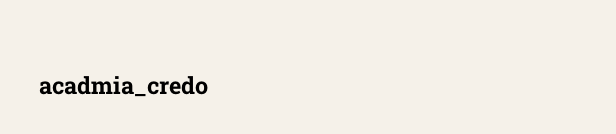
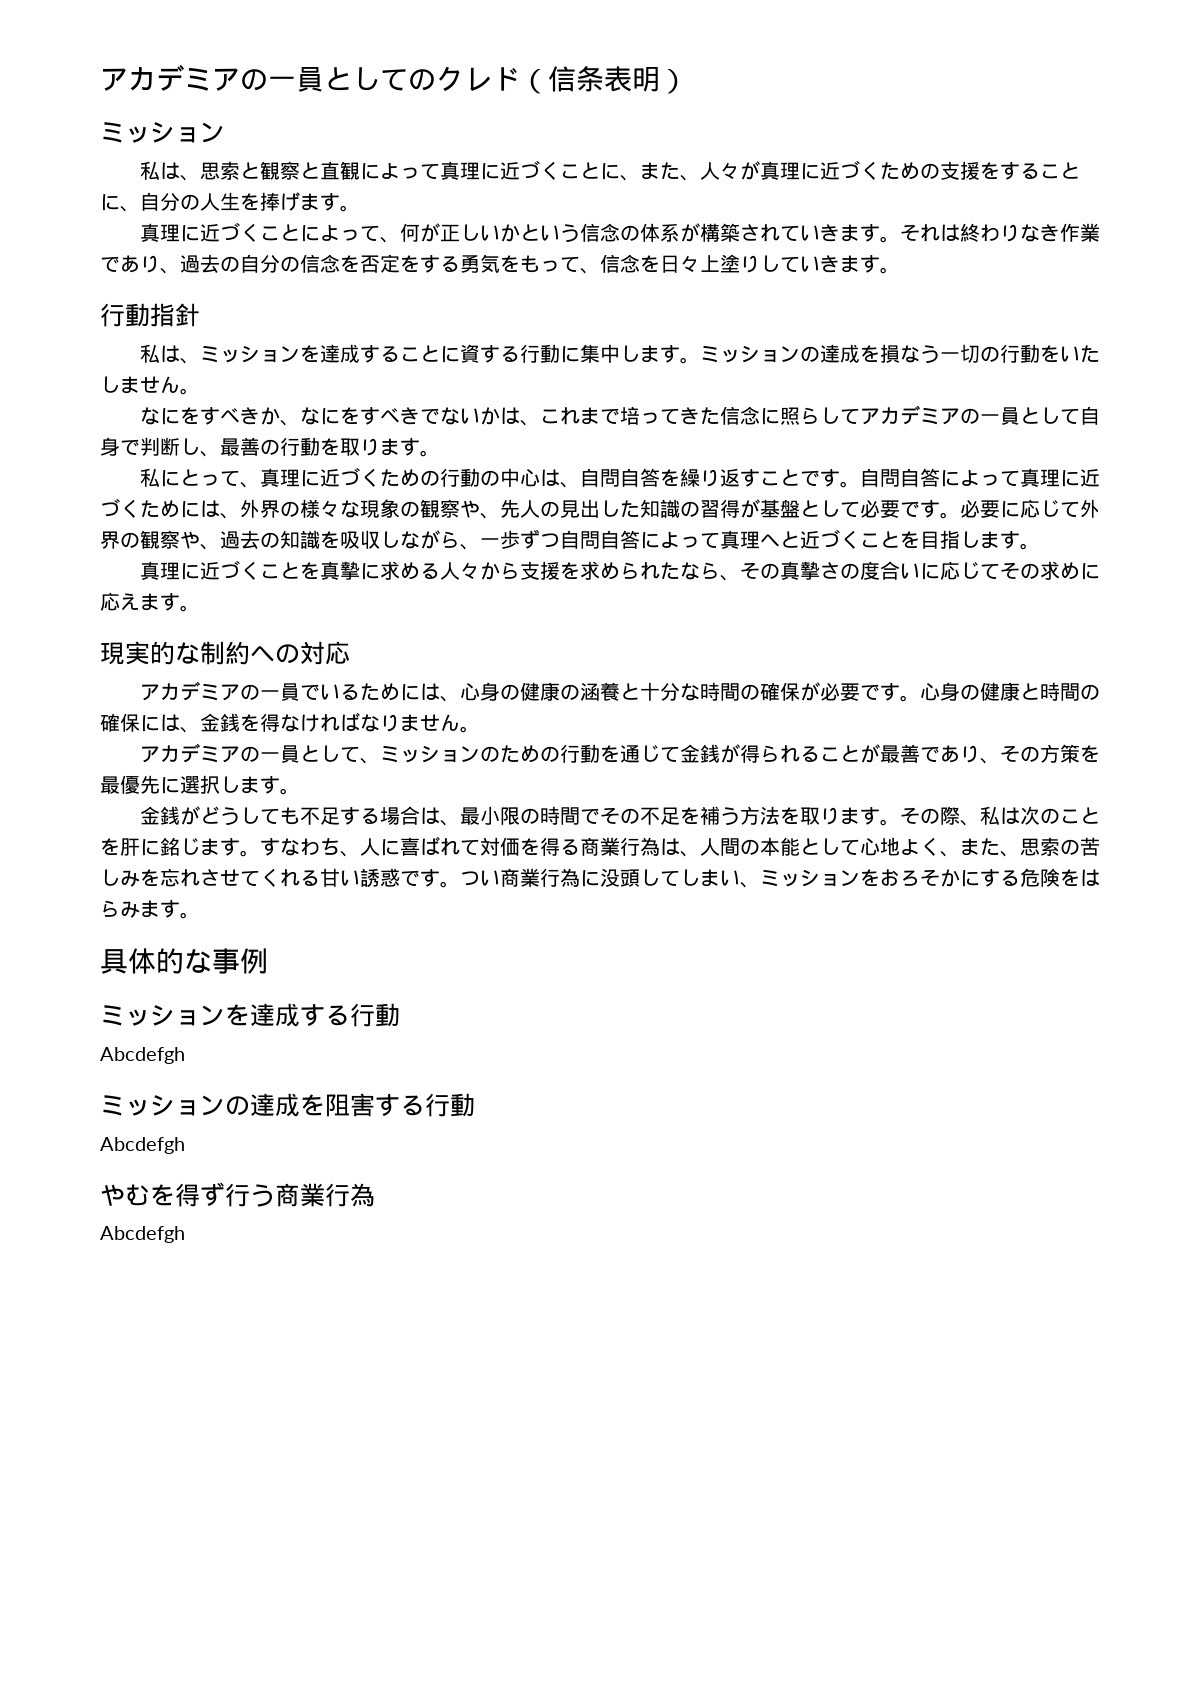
- acadmia_credo
+ アカデミアの一員としてのクレド（信条表明）
+ ミッション
+ 私は、思索と観察と直観によって真理に近づくことに、また、人々が真理に近づくための支援をすることに、自分の人生を捧げます。
+ 真理に近づくことによって、何が正しいかという信念の体系が構築されていきます。それは終わりなき作業であり、過去の自分の信念を否定をする勇気をもって、信念を日々上塗りしていきます。
+ 行動指針
+ 私は、ミッションを達成することに資する行動に集中します。ミッションの達成を損なう一切の行動をいたしません。
+ なにをすべきか、なにをすべきでないかは、これまで培ってきた信念に照らしてアカデミアの一員として自身で判断し、最善の行動を取ります。
+ 私にとって、真理に近づくための行動の中心は、自問自答を繰り返すことです。自問自答によって真理に近づくためには、外界の様々な現象の観察や、先人の見出した知識の習得が基盤として必要です。必要に応じて外界の観察や、過去の知識を吸収しながら、一歩ずつ自問自答によって真理へと近づくことを目指します。
+ 真理に近づくことを真摯に求める人々から支援を求められたなら、その真摯さの度合いに応じてその求めに応えます。
+ 現実的な制約への対応
+ アカデミアの一員でいるためには、心身の健康の涵養と十分な時間の確保が必要です。心身の健康と時間の確保には、金銭を得なければなりません。
+ アカデミアの一員として、ミッションのための行動を通じて金銭が得られることが最善であり、その方策を最優先に選択します。
+ 金銭がどうしても不足する場合は、最小限の時間でその不足を補う方法を取ります。その際、私は次のことを肝に銘じます。すなわち、人に喜ばれて対価を得る商業行為は、人間の本能として心地よく、また、思索の苦しみを忘れさせてくれる甘い誘惑です。つい商業行為に没頭してしまい、ミッションをおろそかにする危険をはらみます。
+ 具体的な事例
+ ミッションを達成する行動
+ Abcdefgh
+ ミッションの達成を阻害する行動
+ Abcdefgh
+ やむを得ず行う商業行為
+ Abcdefgh

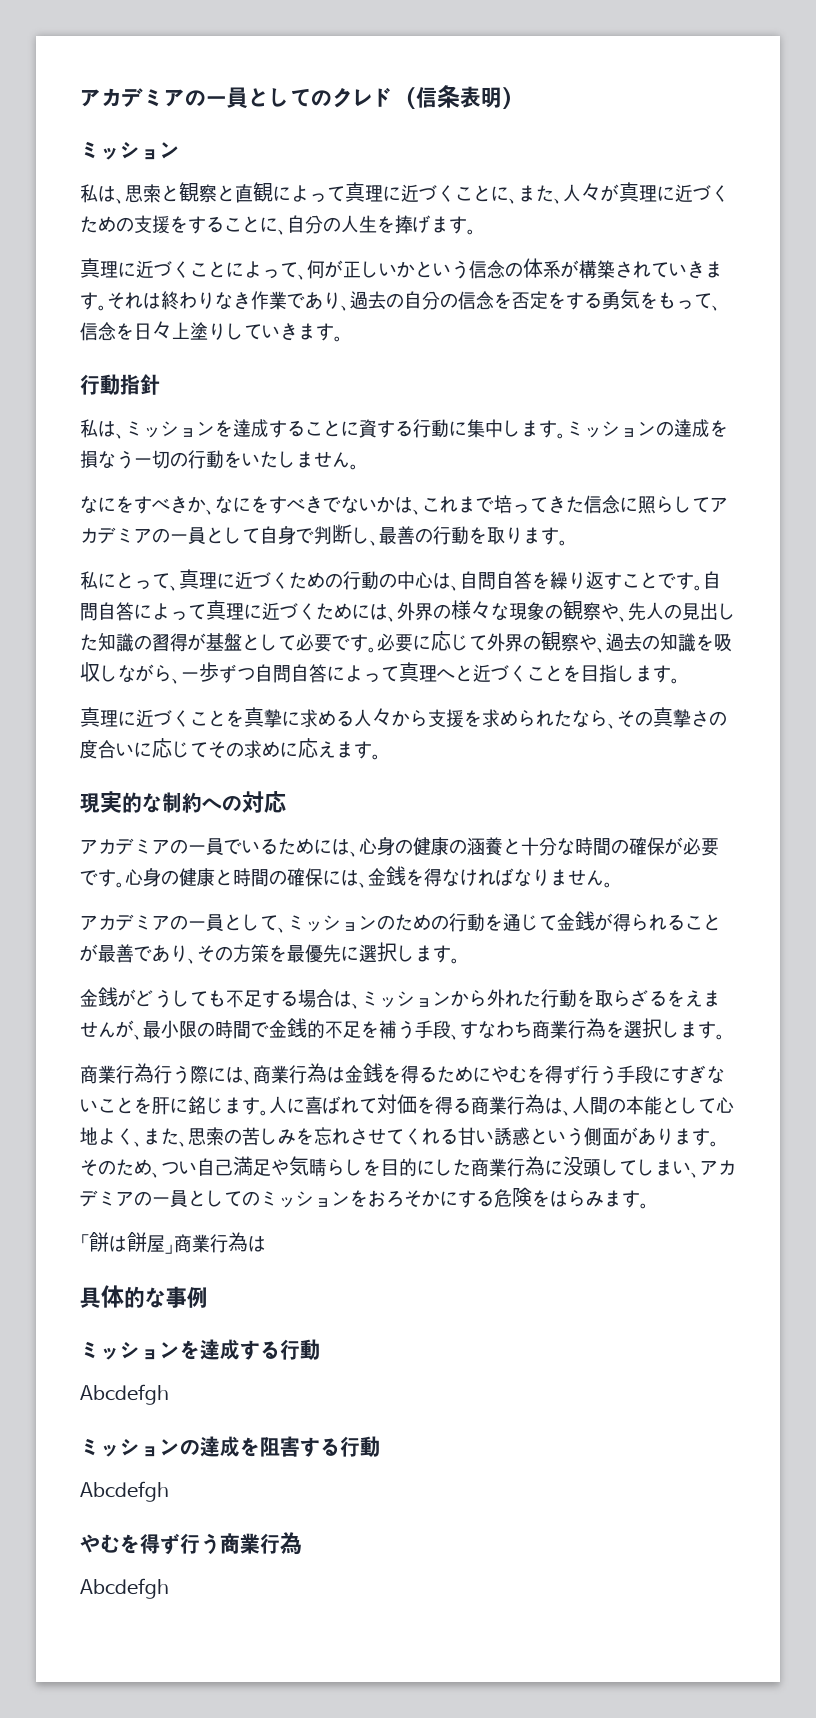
- 金銭がどうしても不足する場合は、最小限の時間でその不足を補う方法を取ります。その際、私は次のことを肝に銘じます。
+ 金銭がどうしても不足する場合は、ミッションから外れた行動を取らざるをえませんが、最小限の時間で金銭的不足を補う手段、すなわち商業行為を選択します。
+ 商業行為行う際には、商業行為は金銭を得るためにやむを得ず行う手段にすぎないことを肝に銘じます。
- すなわち、人に喜ばれて対価を得る商業行為は、人間の本能として心地よく、また、思索の苦しみを忘れさせてくれる甘い誘惑です。つい商業行為に没頭してしまい、ミッションをおろそかにする危険をはらみます。
+ 人に喜ばれて対価を得る商業行為は、人間の本能として心地よく、また、思索の苦しみを忘れさせてくれる甘い誘惑という側面があります。そのため、つい自己満足や気晴らしを目的にした商業行為に没頭してしまい、アカデミアの一員としてのミッションをおろそかにする危険をはらみます。
+ 「餅は餅屋」商業行為は

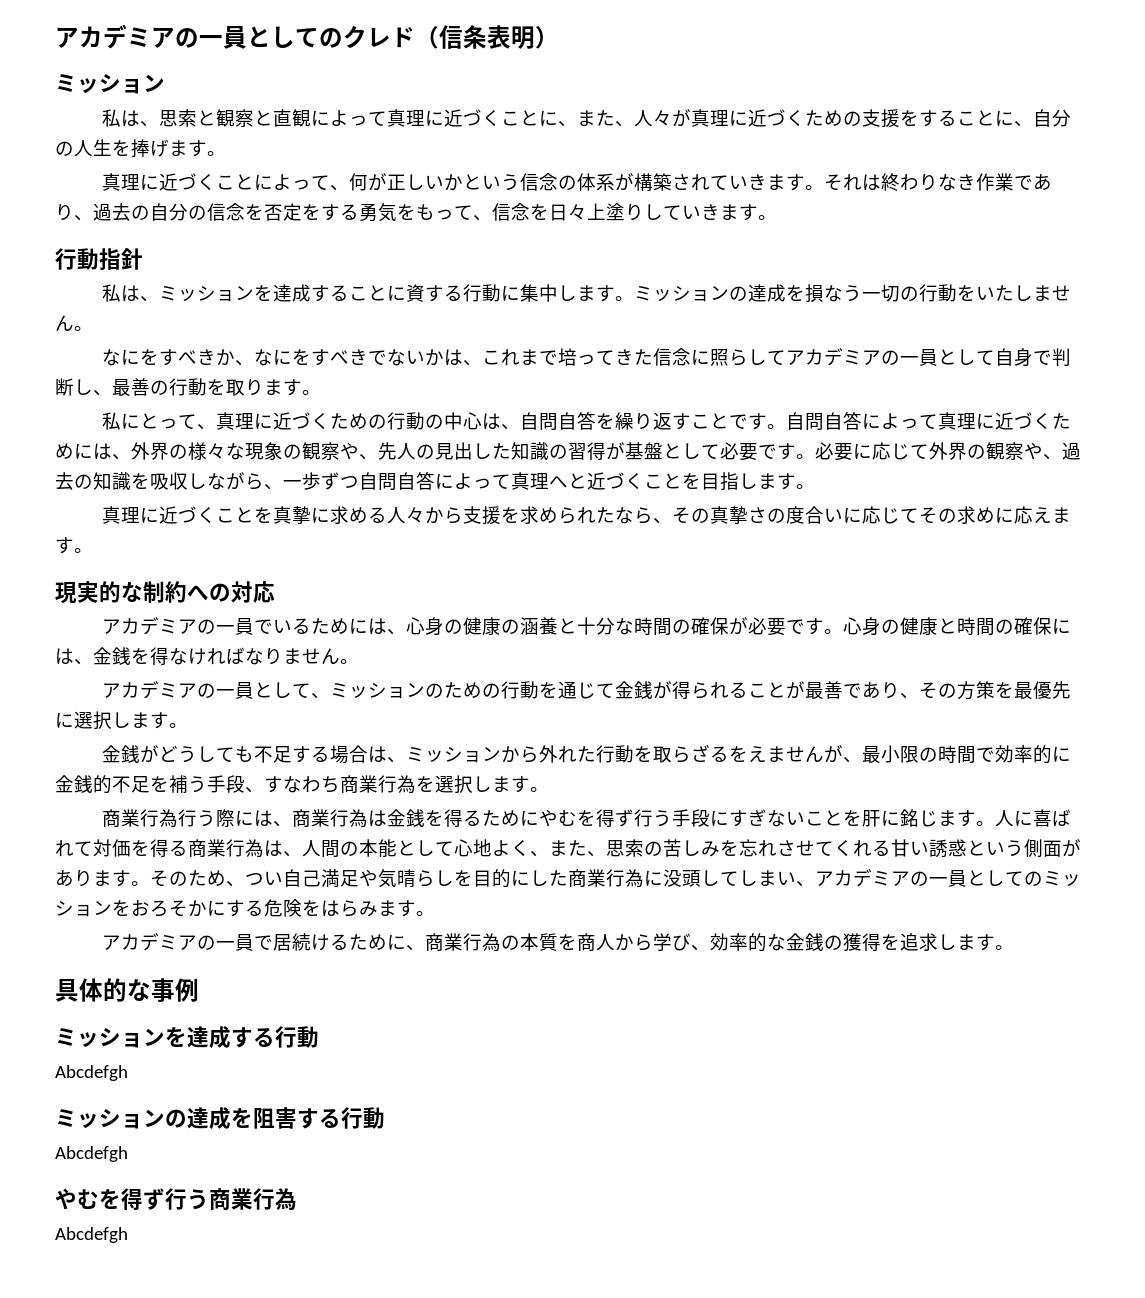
- 金銭がどうしても不足する場合は、ミッションから外れた行動を取らざるをえませんが、最小限の時間で金銭的不足を補う手段、すなわち商業行為を選択します。
+ 金銭がどうしても不足する場合は、ミッションから外れた行動を取らざるをえませんが、最小限の時間で効率的に金銭的不足を補う手段、すなわち商業行為を選択します。
- 「餅は餅屋」商業行為は
+ アカデミアの一員で居続けるために、商業行為の本質を商人から学び、効率的な金銭の獲得を追求します。

